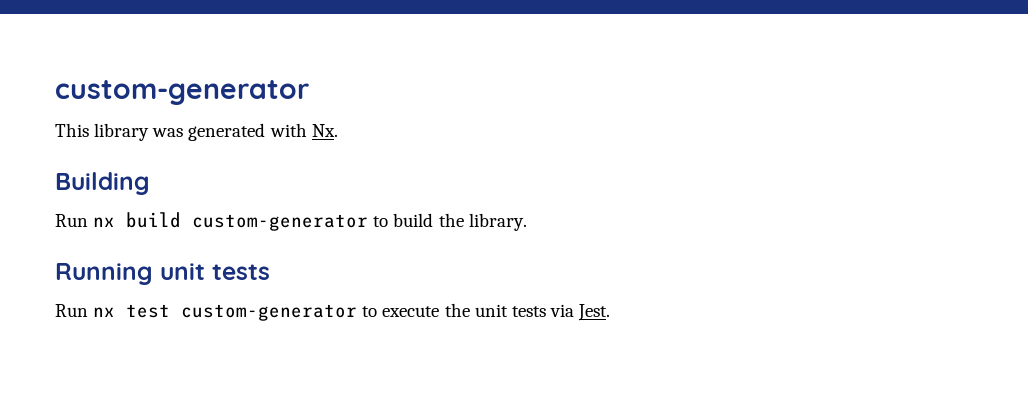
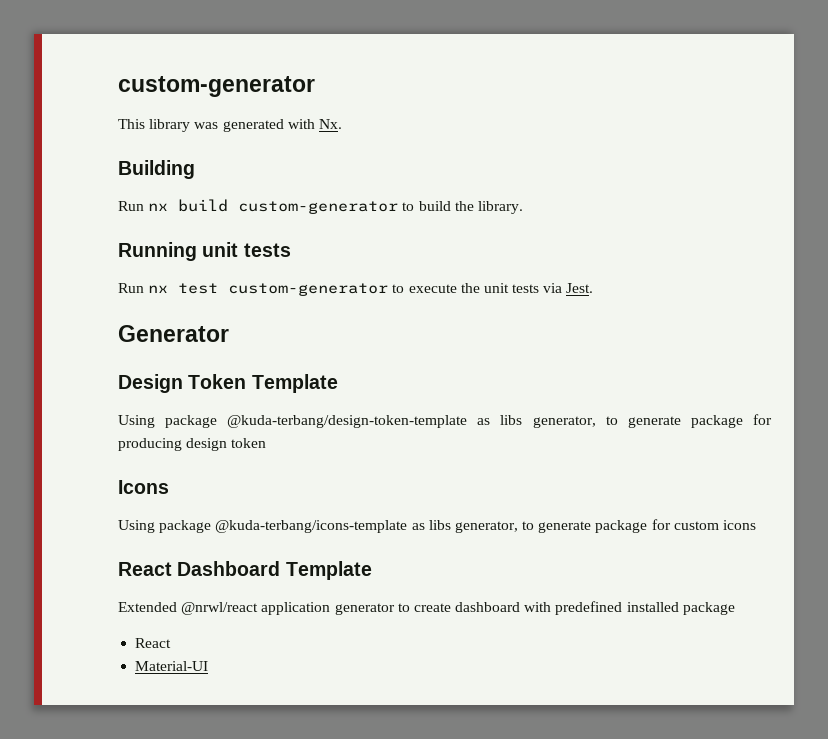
+ Generator
+ Design Token Template
+ Using package @kuda-terbang/design-token-template as libs generator, to generate package for producing design token
+ Icons
+ Using package @kuda-terbang/icons-template as libs generator, to generate package for custom icons
+ React Dashboard Template
+ Extended @nrwl/react application generator to create dashboard with predefined installed package
+ React
+ Material-UI

